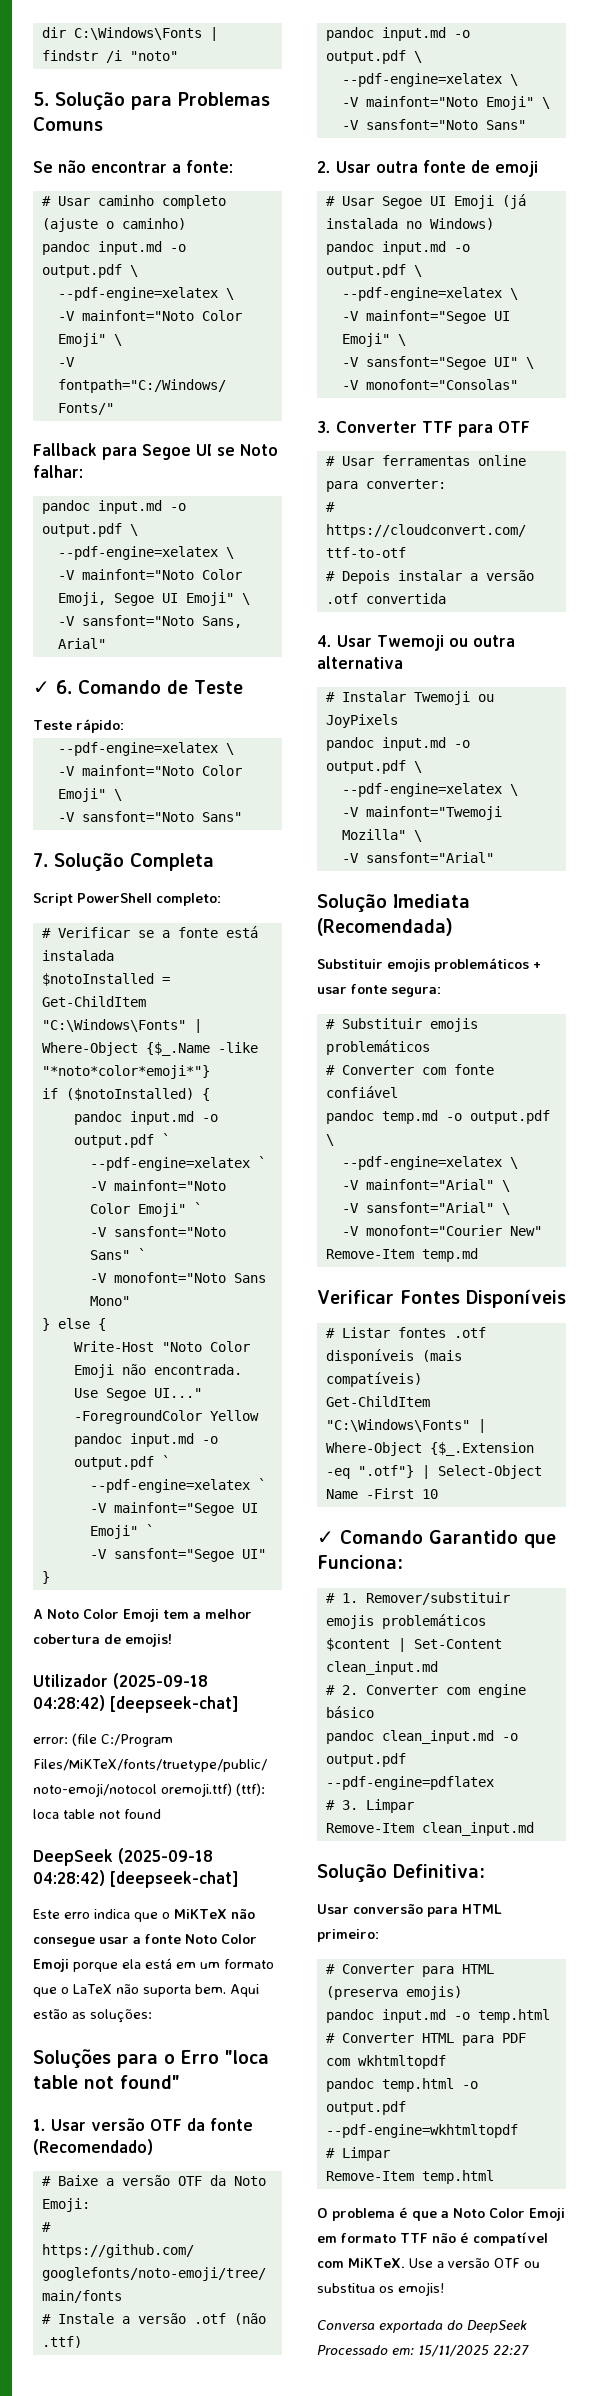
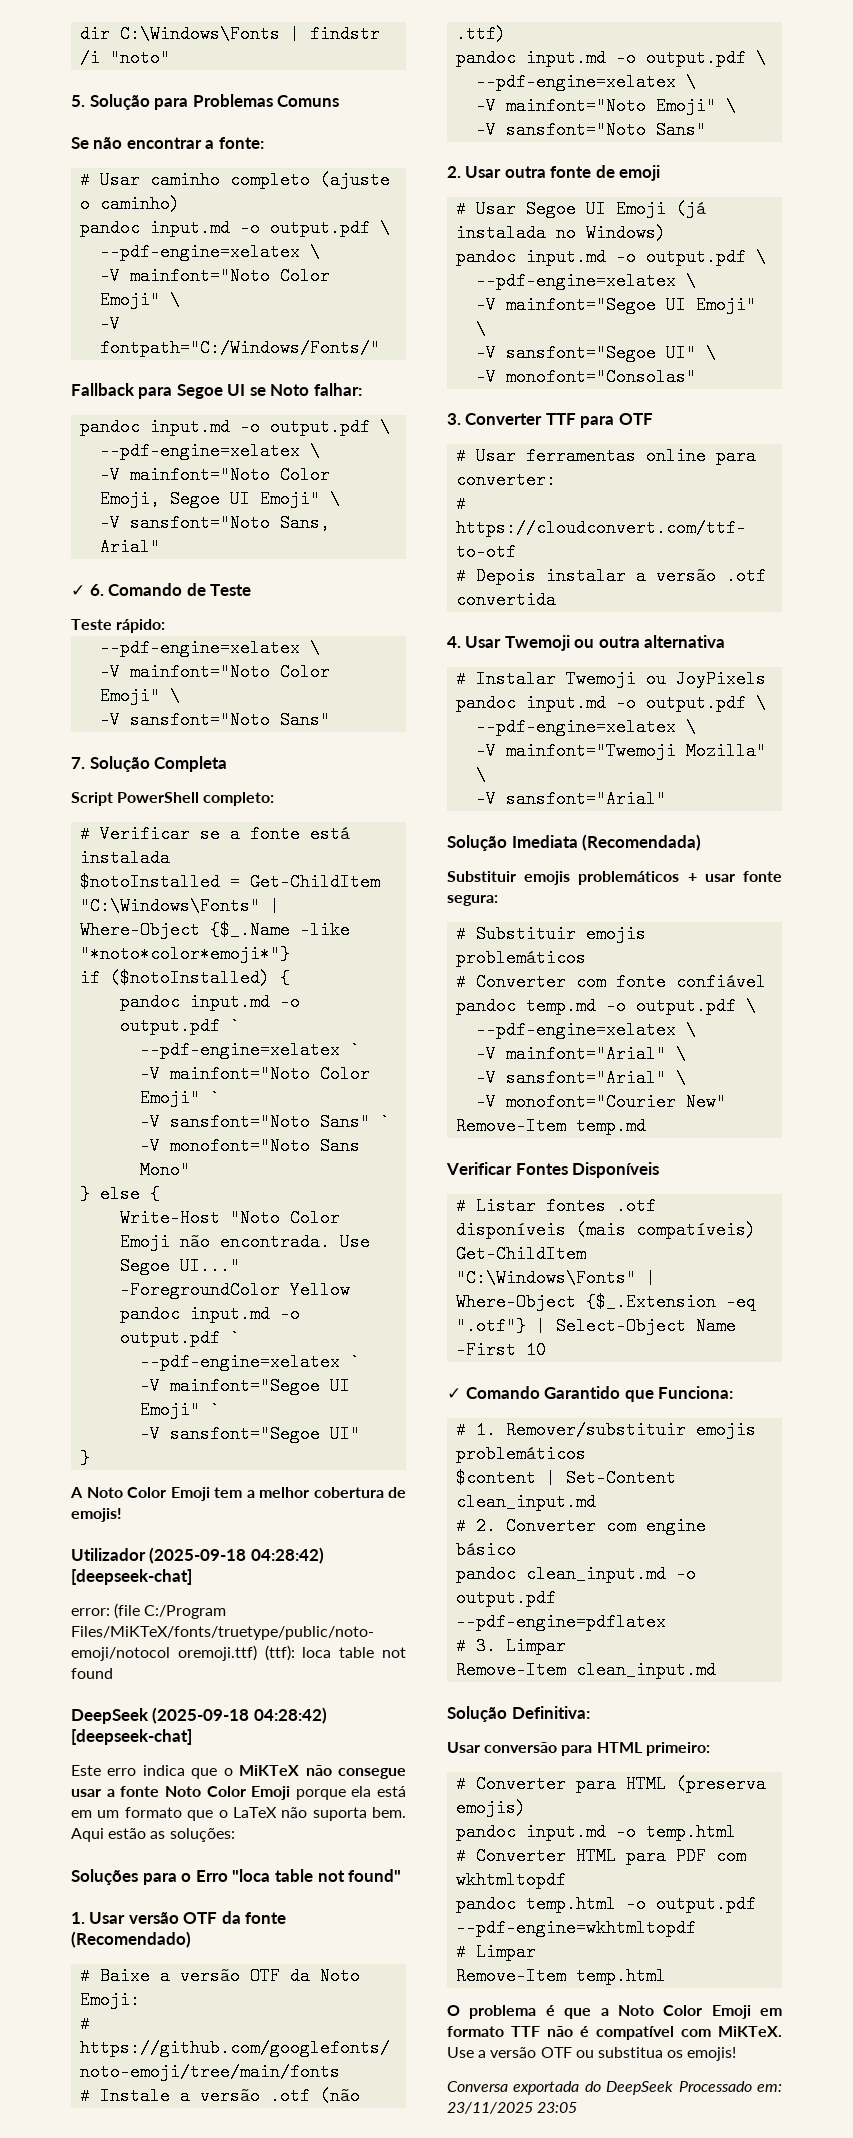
- Conversa exportada do DeepSeek Processado em: 15/11/2025 22:27
+ Conversa exportada do DeepSeek Processado em: 23/11/2025 23:05

